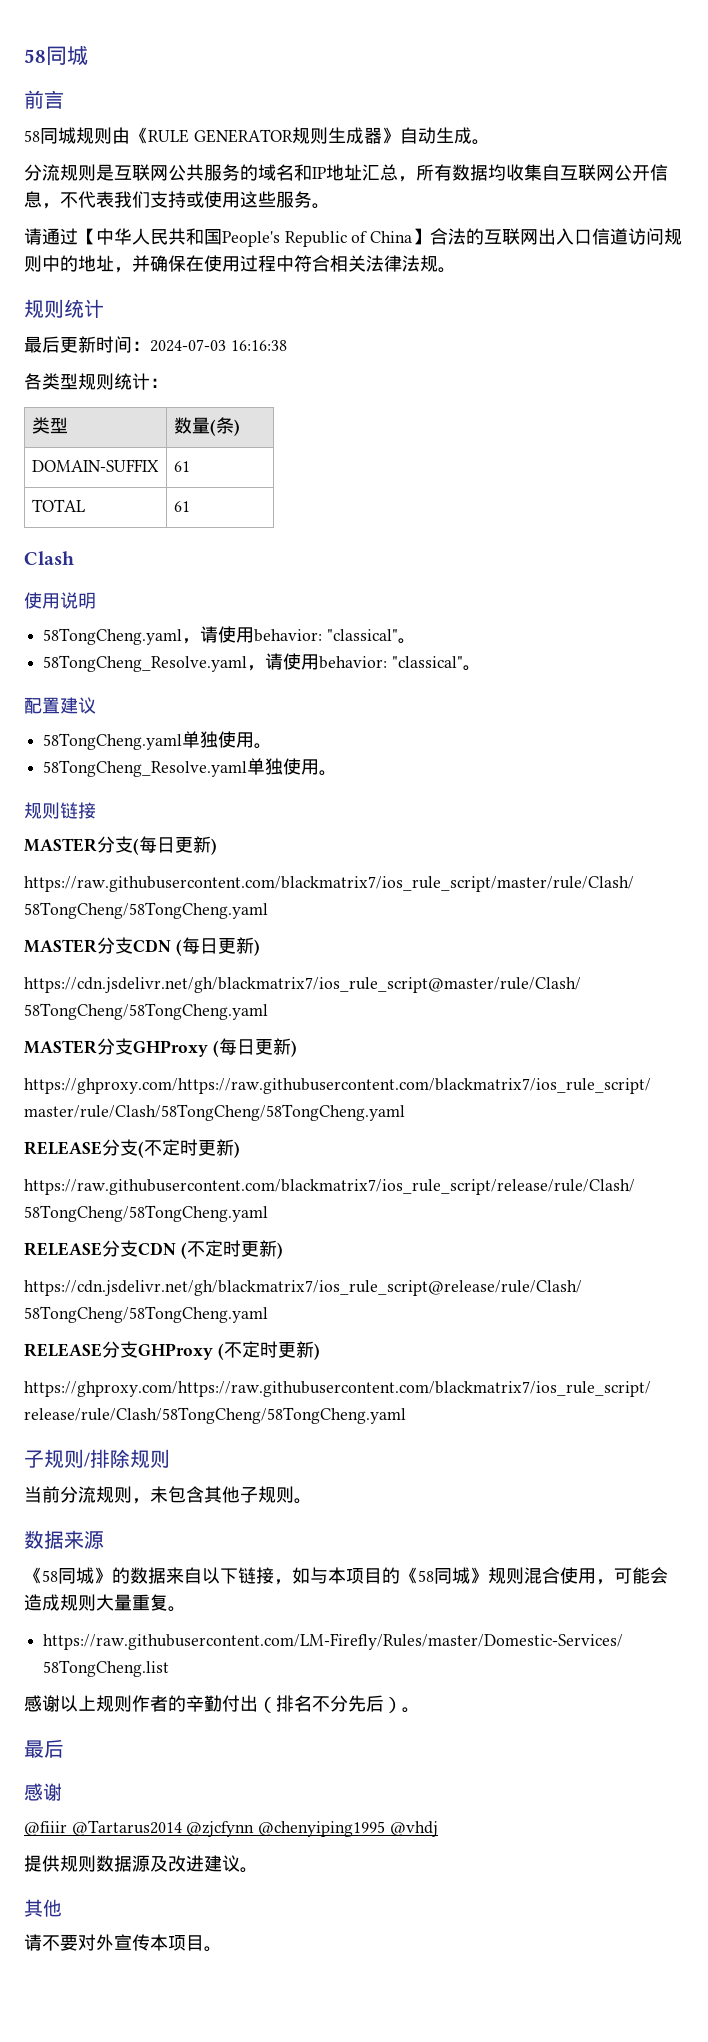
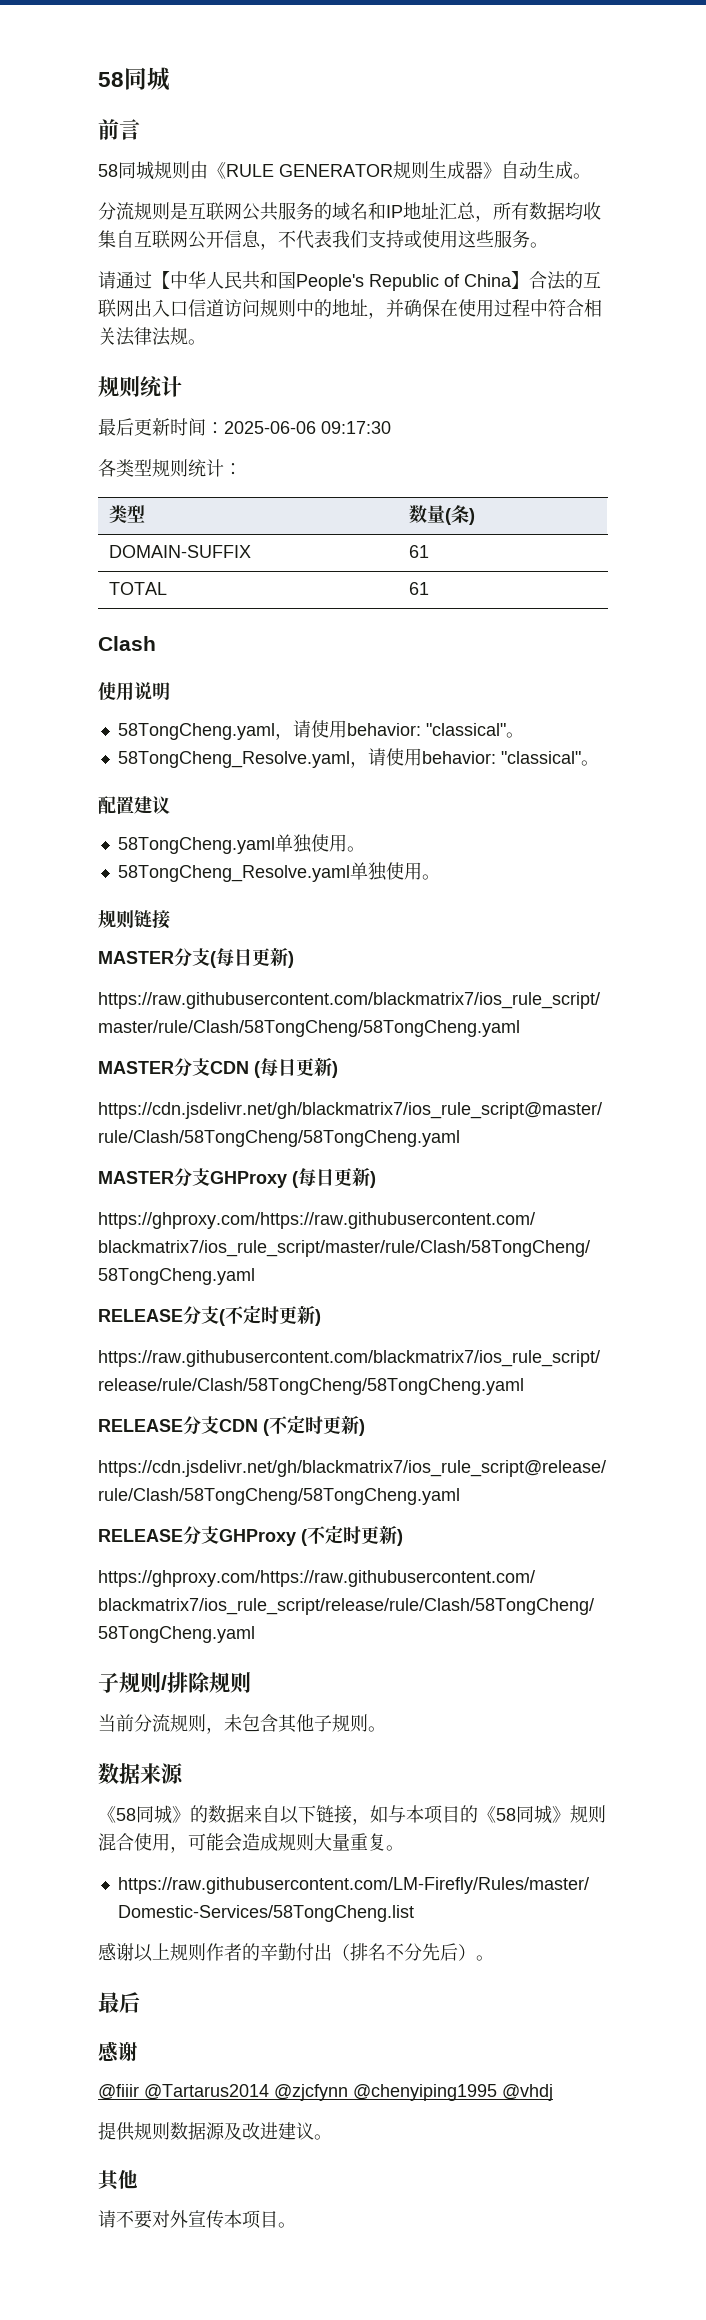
- 最后更新时间：2024-07-03 16:16:38
+ 最后更新时间：2025-06-06 09:17:30

